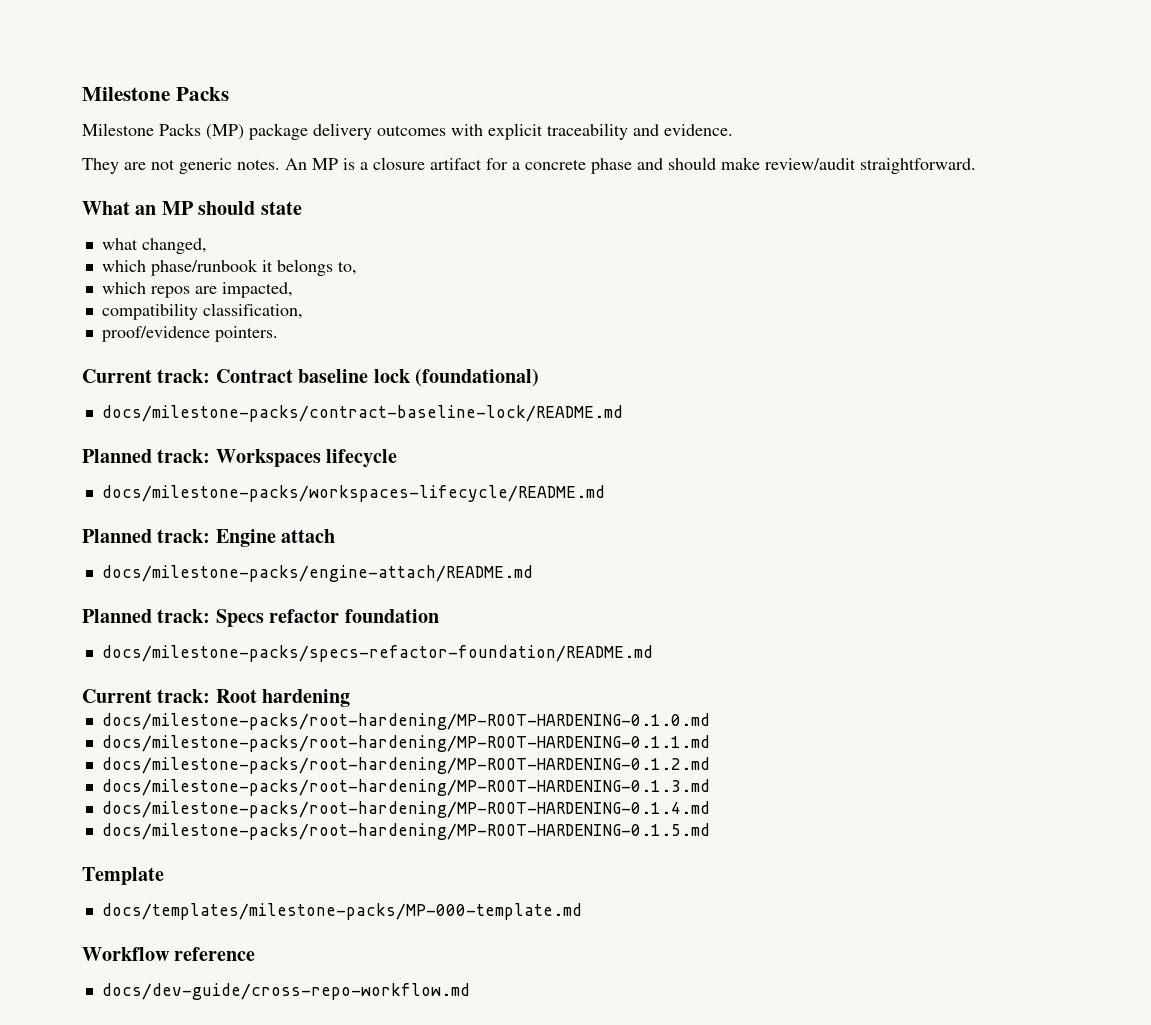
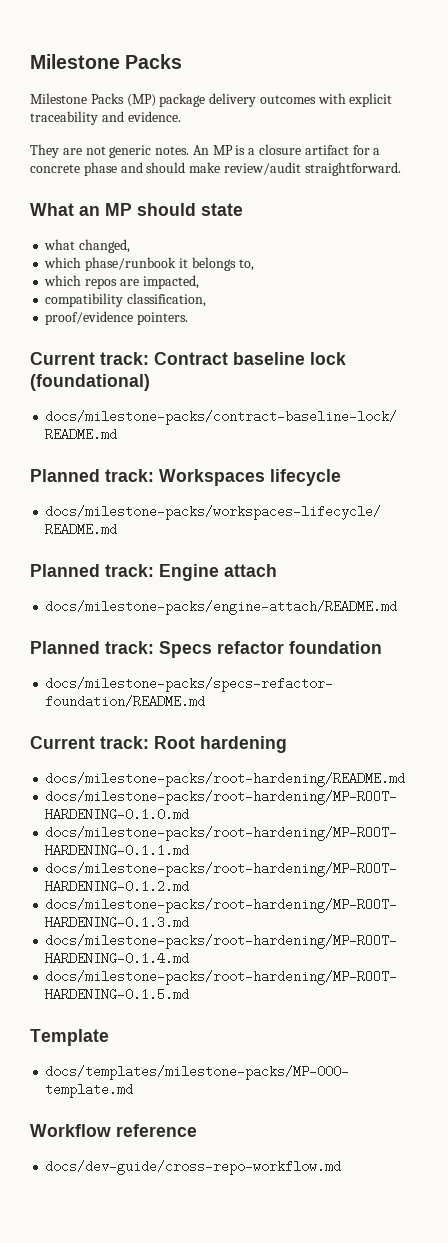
+ docs/milestone-packs/root-hardening/README.md

